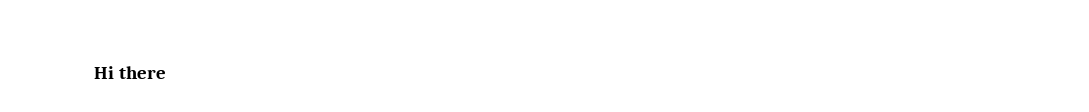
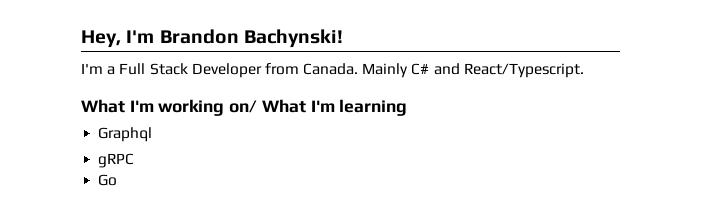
- Hi there
+ Hey, I'm Brandon Bachynski!
+ I'm a Full Stack Developer from Canada. Mainly C# and React/Typescript.
+ What I'm working on/ What I'm learning
+ Graphql
+ gRPC
+ Go

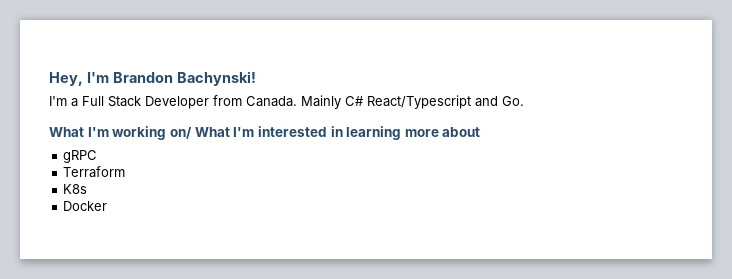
- Mainly C# and React/Typescript.
+ Mainly C# React/Typescript and Go.
- What I'm working on/ What I'm learning
- Graphql
+ What I'm working on/ What I'm interested in learning more about
- Go
+ Terraform
+ K8s
+ Docker

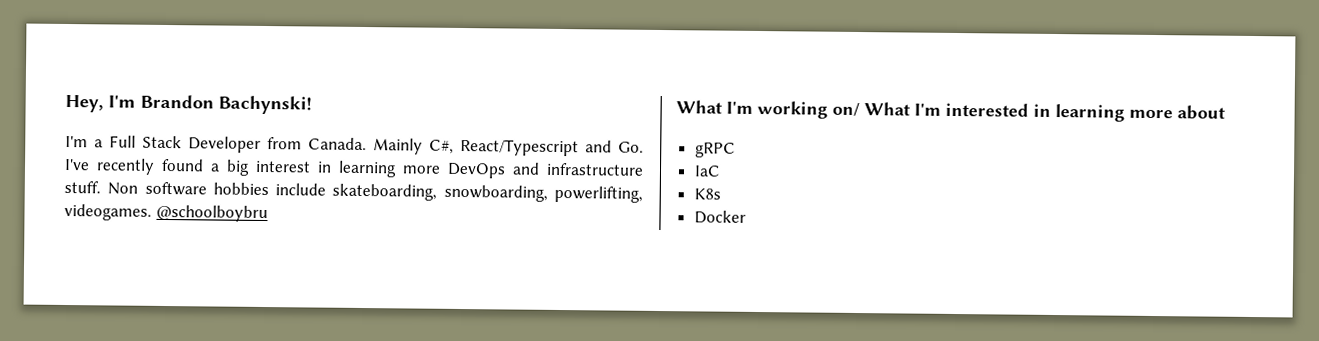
- Mainly C# React/Typescript and Go.
+ Mainly C#, React/Typescript and Go. I've recently found a big interest in learning more DevOps and infrastructure stuff. Non software hobbies include skateboarding, snowboarding, powerlifting, videogames. @schoolboybru
- Terraform
+ IaC

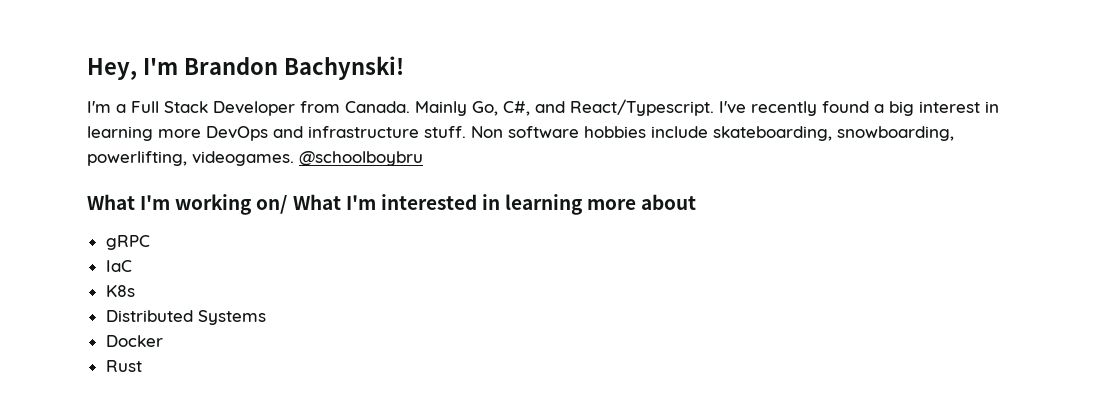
- Mainly C#, React/Typescript and Go. I've recently found a big interest in learning more DevOps and infrastructure stuff.
+ Mainly Go, C#, and React/Typescript. I've recently found a big interest in learning more DevOps and infrastructure stuff.
+ Distributed Systems
+ Rust

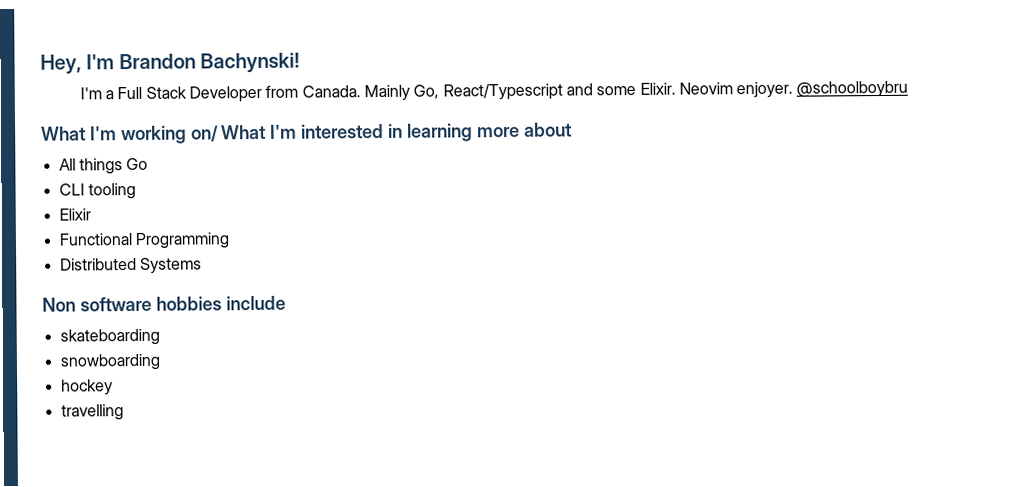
- Mainly Go, C#, and React/Typescript. I've recently found a big interest in learning more DevOps and infrastructure stuff. Non software hobbies include skateboarding, snowboarding, powerlifting, videogames.
+ Mainly Go, React/Typescript and some Elixir. Neovim enjoyer.
- gRPC
- IaC
- K8s
+ All things Go
+ CLI tooling
+ Elixir
+ Functional Programming
  Distributed Systems
- Docker
- Rust
+ Non software hobbies include
+ skateboarding
+ snowboarding
+ hockey
+ travelling

